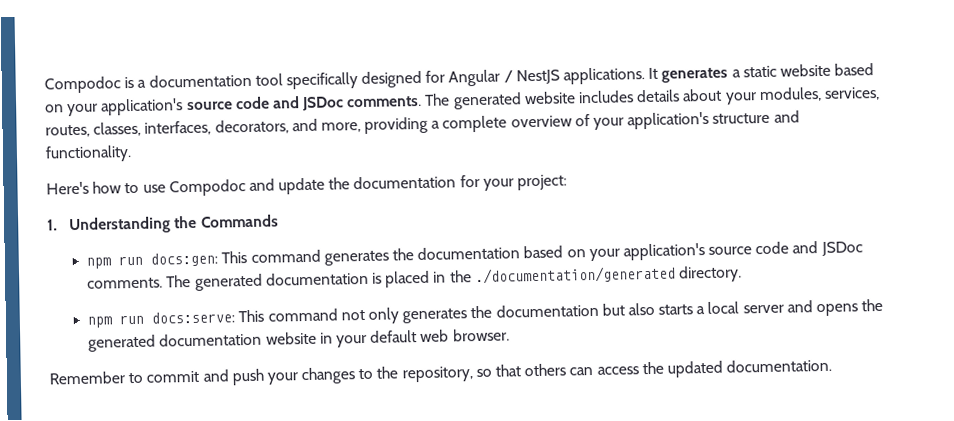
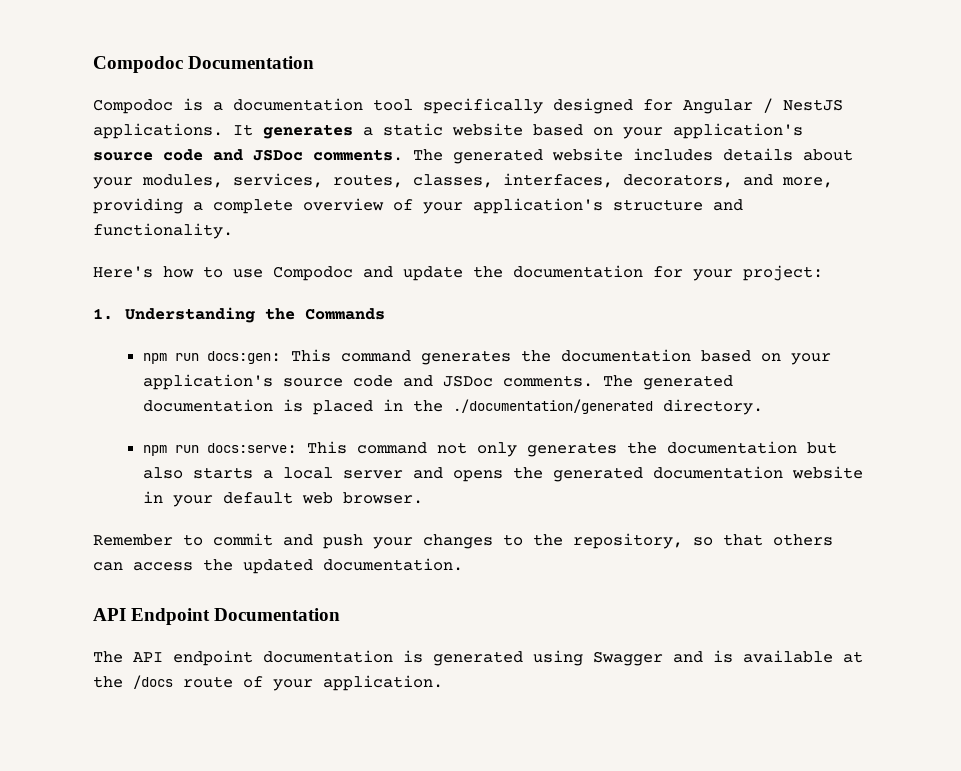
+ Compodoc Documentation
+ API Endpoint Documentation
+ The API endpoint documentation is generated using Swagger and is available at the /docs route of your application.

